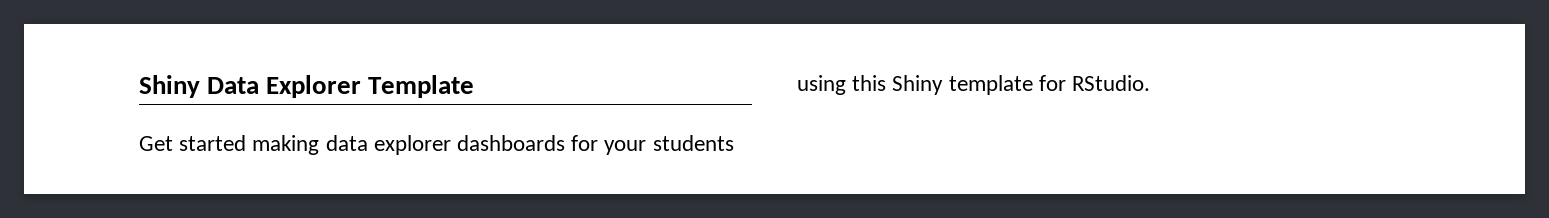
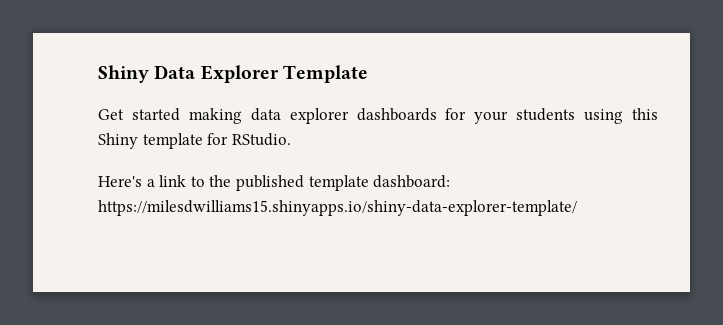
+ Here's a link to the published template dashboard: https://milesdwilliams15.shinyapps.io/shiny-data-explorer-template/

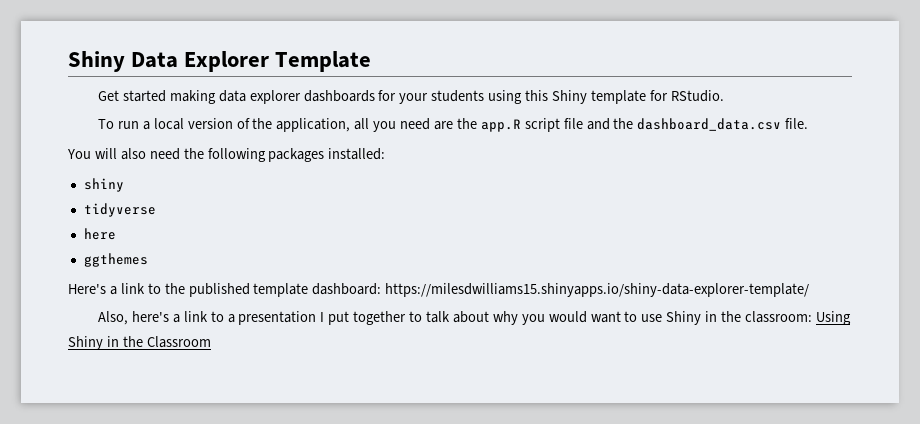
+ To run a local version of the application, all you need are the app.R script file and the dashboard_data.csv file.
+ You will also need the following packages installed:
+ shiny
+ tidyverse
+ here
+ ggthemes
+ Also, here's a link to a presentation I put together to talk about why you would want to use Shiny in the classroom: Using Shiny in the Classroom

